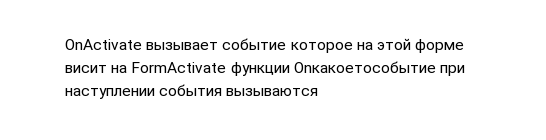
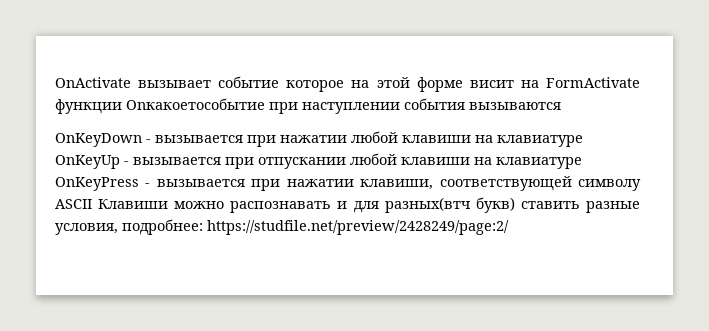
+ OnKeyDown - вызывается при нажатии любой клавиши на клавиатуре OnKeyUp - вызывается при отпускании любой клавиши на клавиатуре OnKeyPress - вызывается при нажатии клавиши, соответствующей символу ASCII Клавиши можно распознавать и для разных(втч букв) ставить разные условия, подробнее: https://studfile.net/preview/2428249/page:2/

